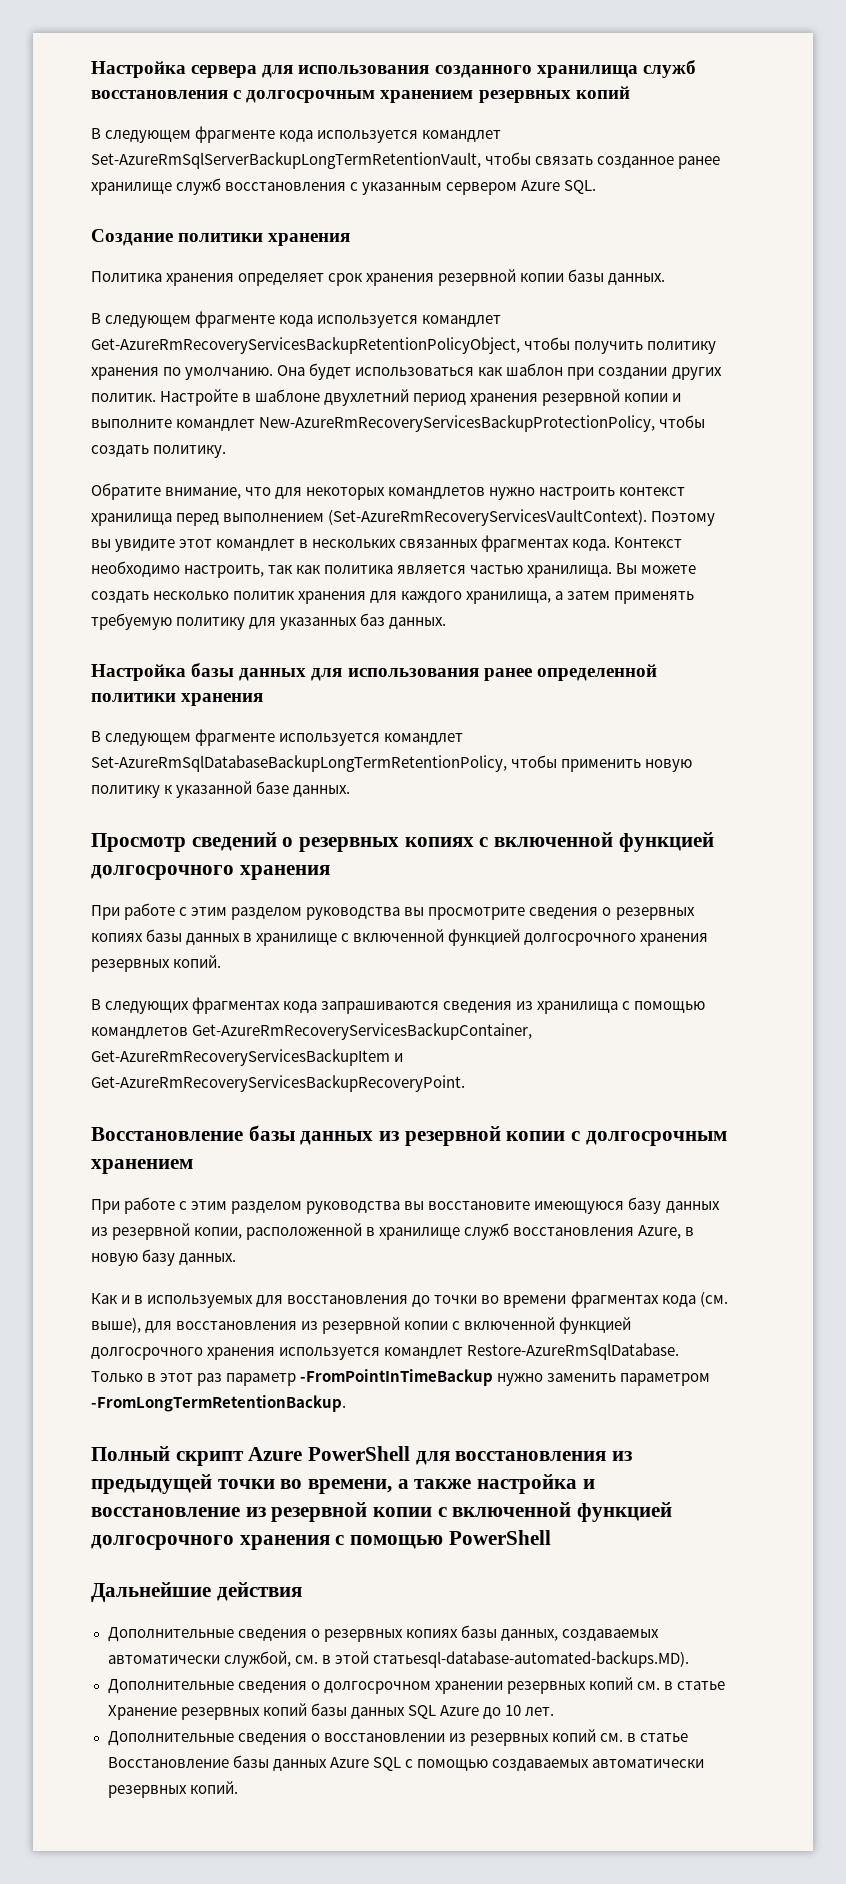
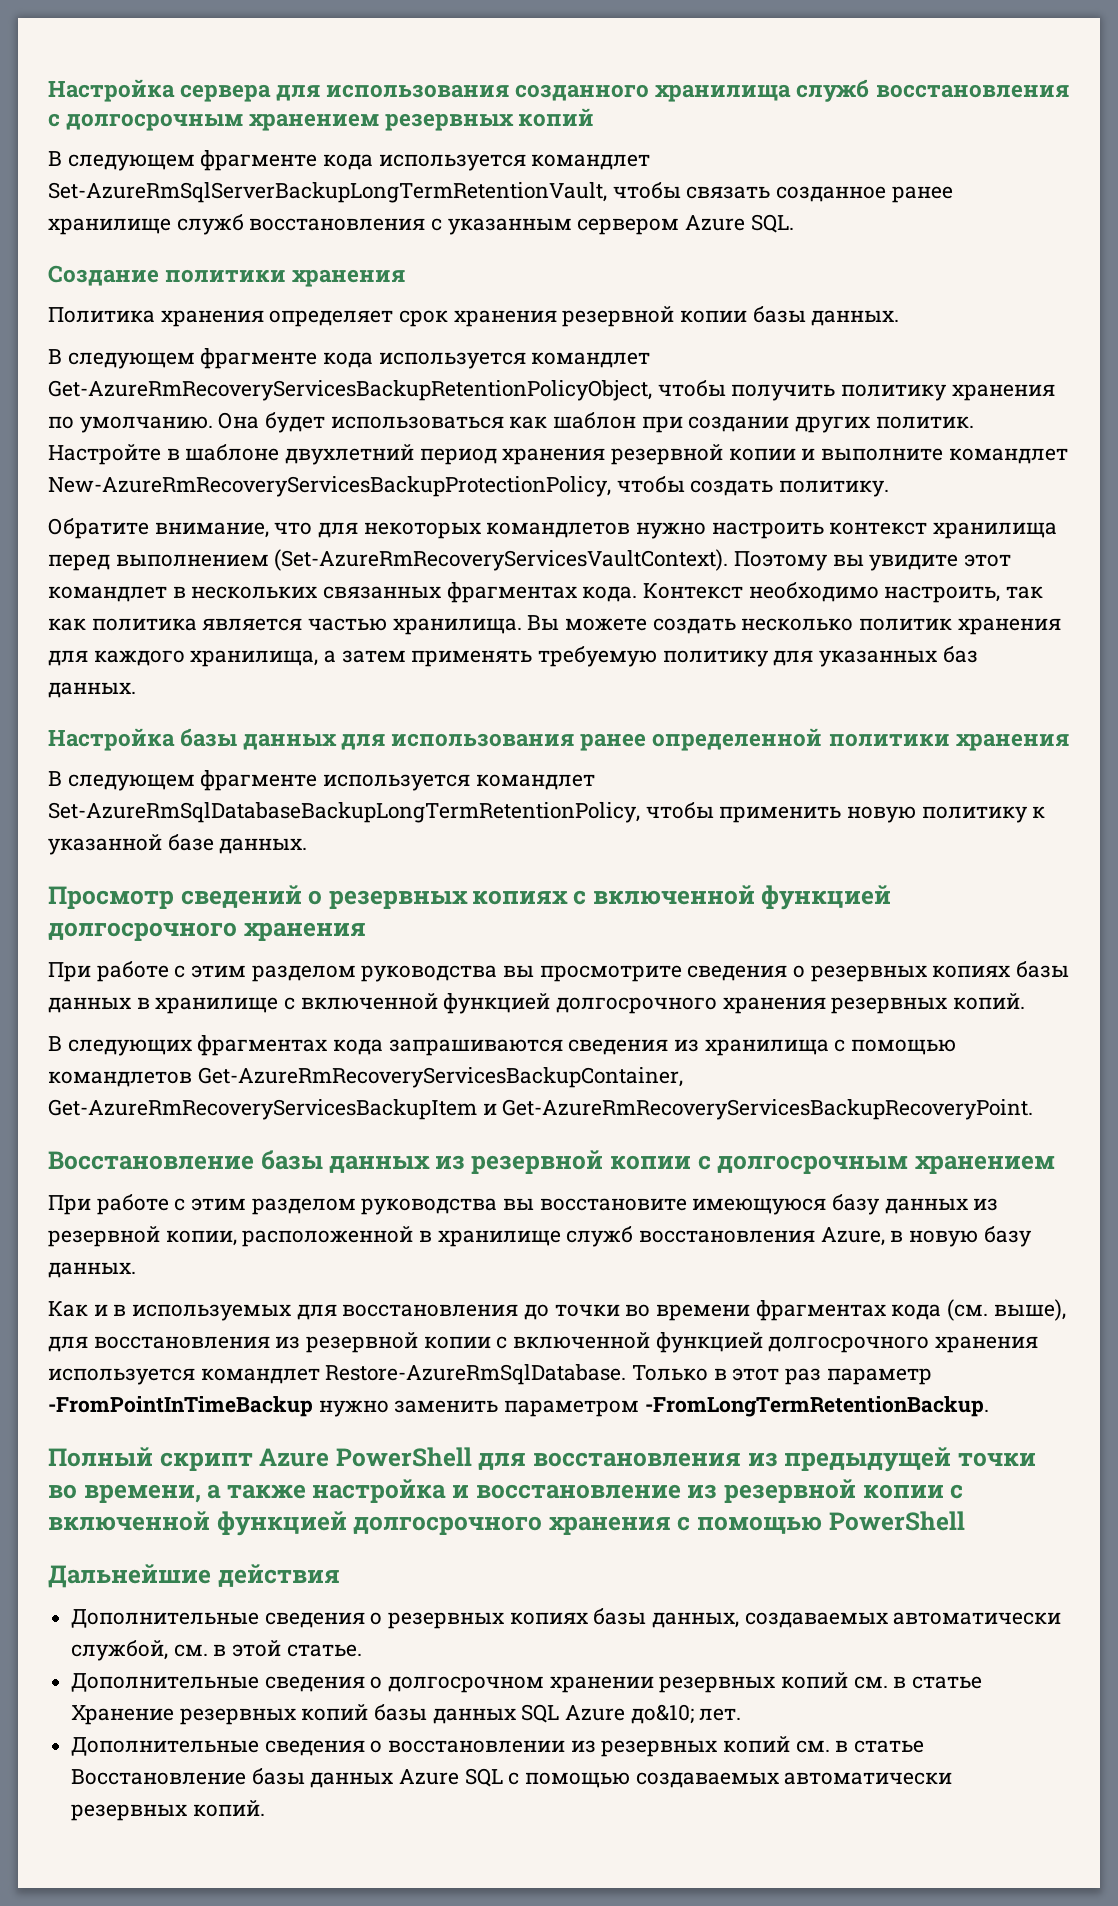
- Дополнительные сведения о резервных копиях базы данных, создаваемых автоматически службой, см. в этой статьеsql-database-automated-backups.MD).
+ Дополнительные сведения о резервных копиях базы данных, создаваемых автоматически службой, см. в этой статье.
- Дополнительные сведения о долгосрочном хранении резервных копий см. в статье Хранение резервных копий базы данных SQL Azure до 10 лет.
+ Дополнительные сведения о долгосрочном хранении резервных копий см. в статье Хранение резервных копий базы данных SQL Azure до&10; лет.

